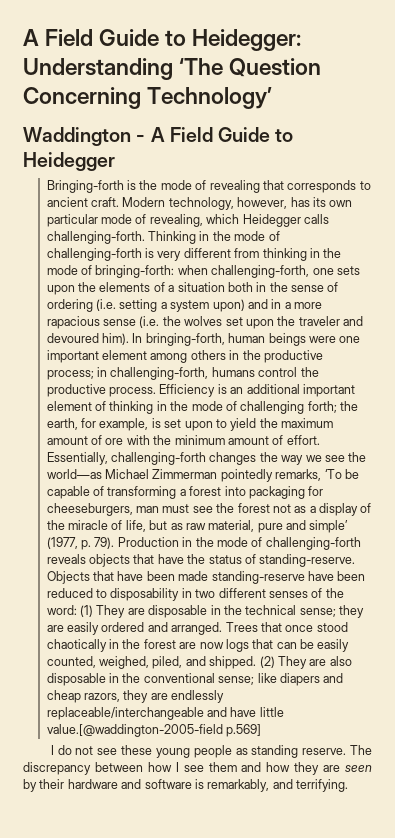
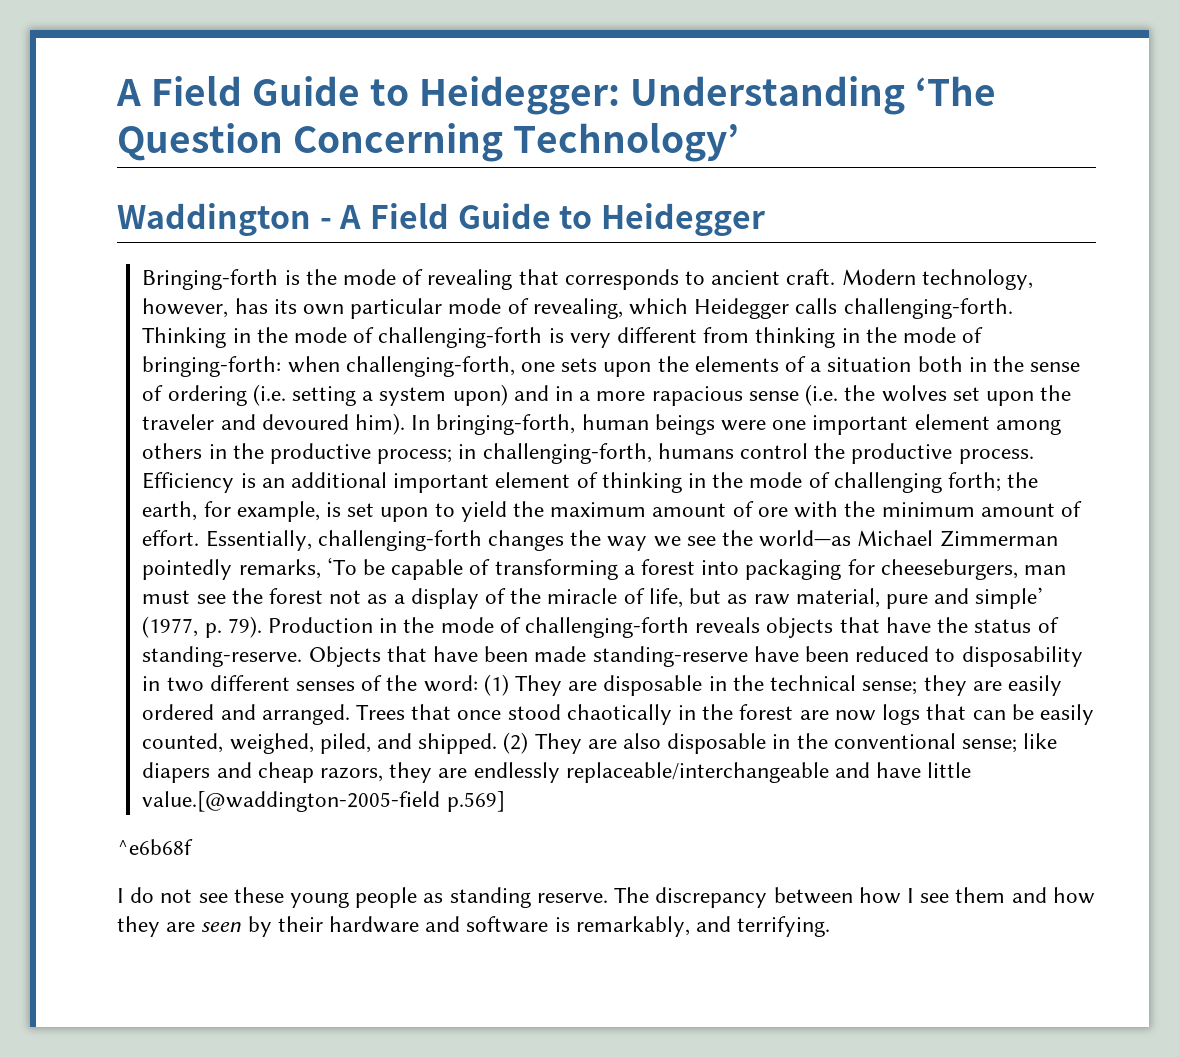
+ ^e6b68f

